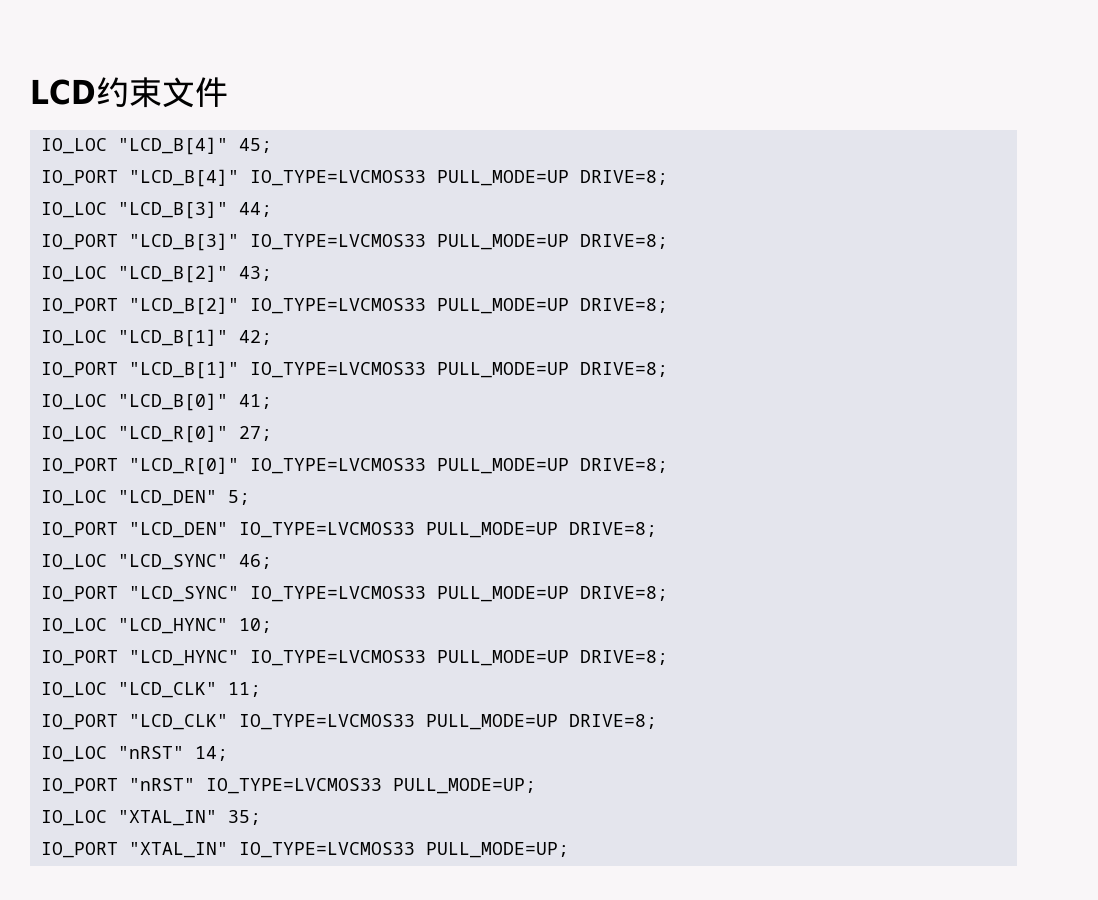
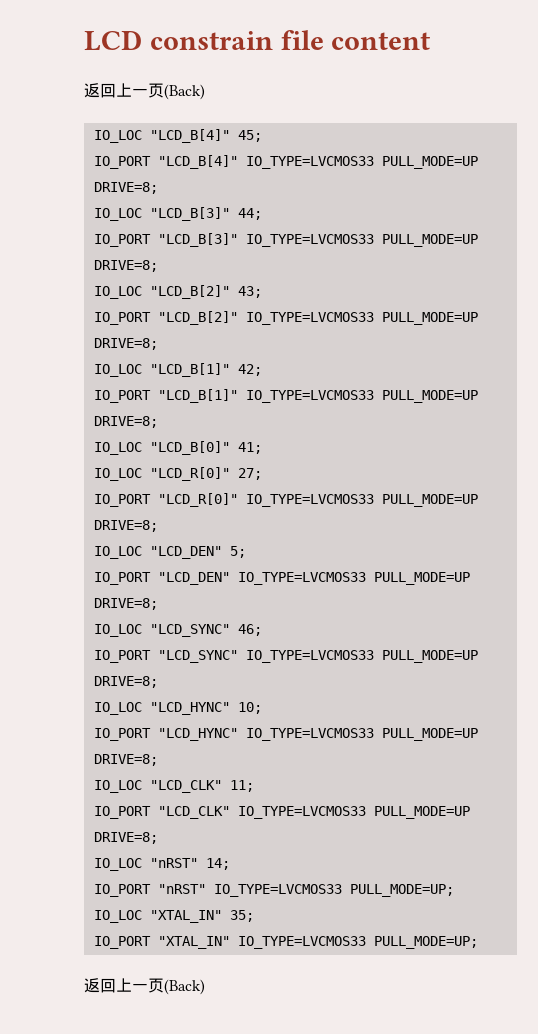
- LCD约束文件
+ LCD constrain file content
+ 返回上一页(Back)
  IO_PORT "XTAL_IN" IO_TYPE=LVCMOS33 PULL_MODE=UP;
+ 返回上一页(Back)

